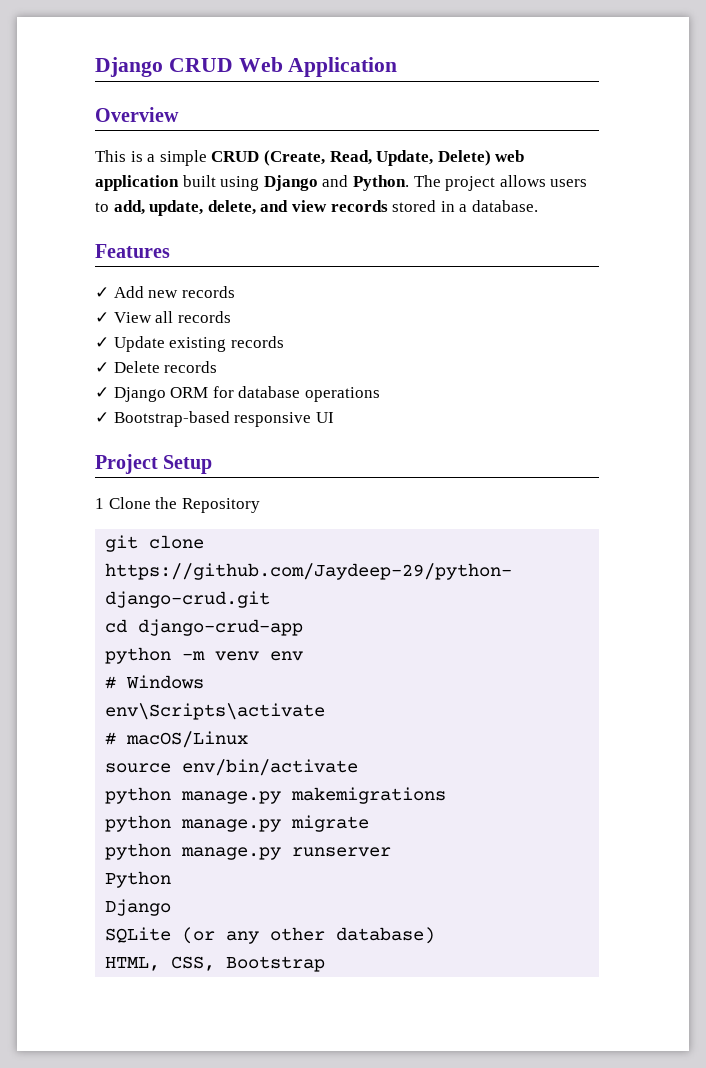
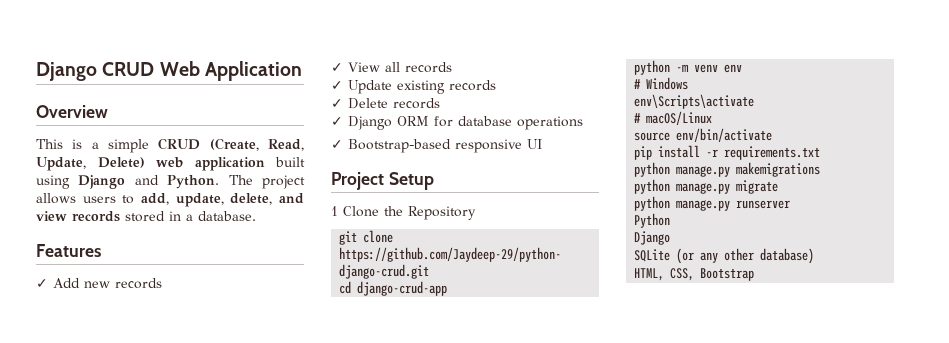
+ pip install -r requirements.txt

